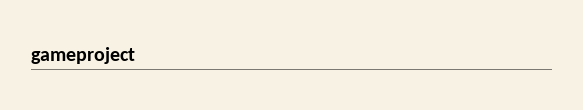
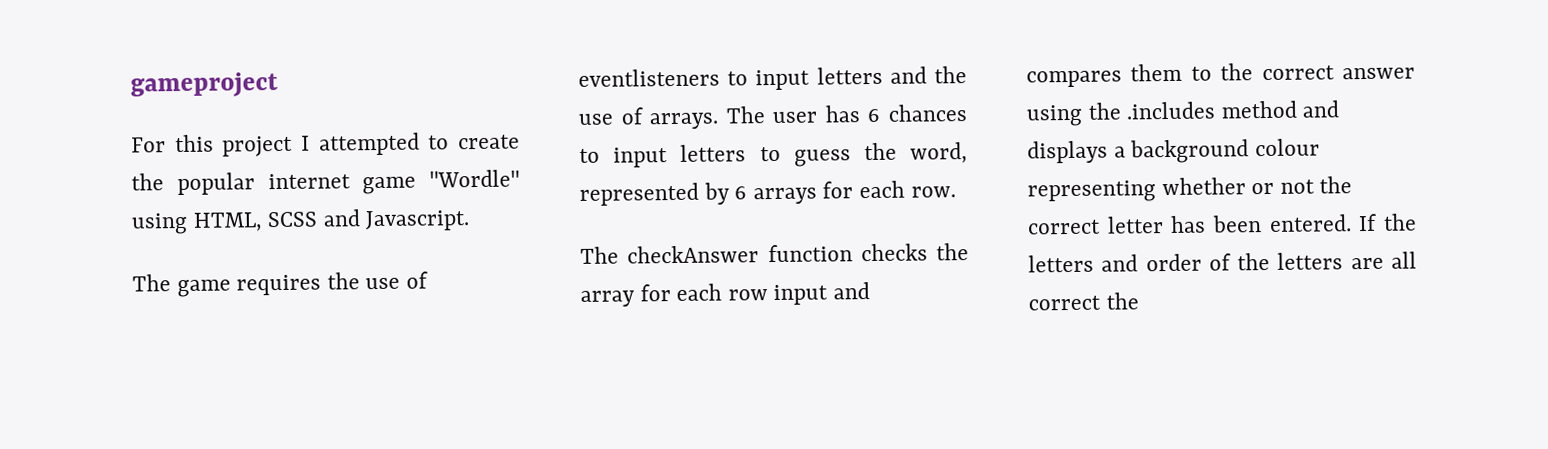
+ For this project I attempted to create the popular internet game "Wordle" using HTML, SCSS and Javascript.
+ The game requires the use of eventlisteners to input letters and the use of arrays. The user has 6 chances to input letters to guess the word, represented by 6 arrays for each row.
+ The checkAnswer function checks the array for each row input and compares them to the correct answer using the .includes method and displays a background colour representing whether or not the correct letter has been entered. If the letters and order of the letters are all correct the

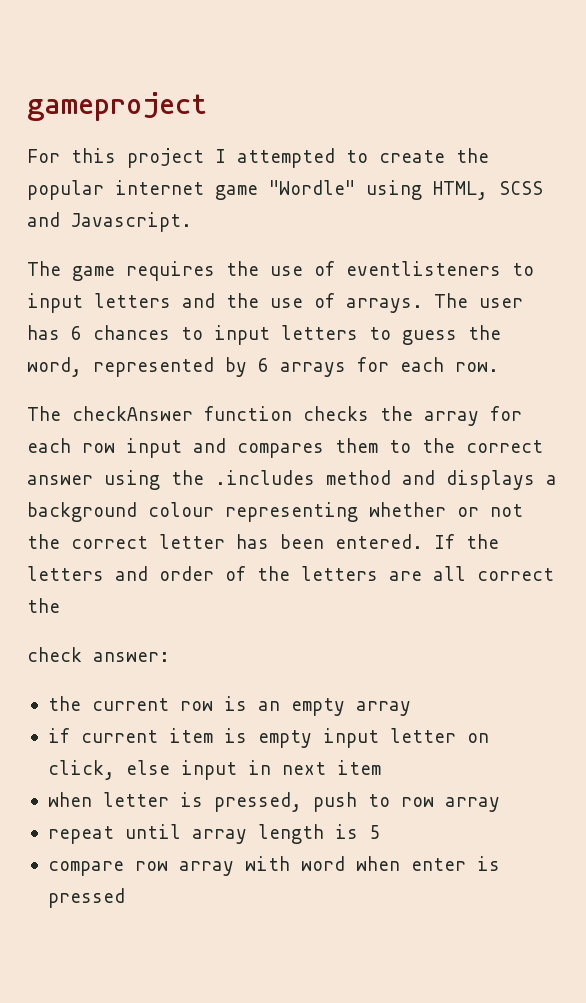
+ check answer:
+ the current row is an empty array
+ if current item is empty input letter on click, else input in next item
+ when letter is pressed, push to row array
+ repeat until array length is 5
+ compare row array with word when enter is pressed

